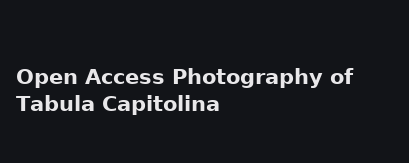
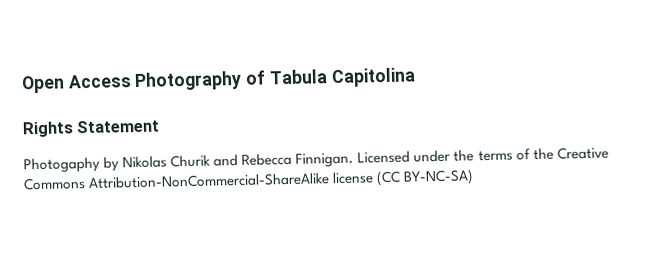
+ Rights Statement
+ Photogaphy by Nikolas Churik and Rebecca Finnigan. Licensed under the terms of the Creative Commons Attribution-NonCommercial-ShareAlike license (CC BY-NC-SA)

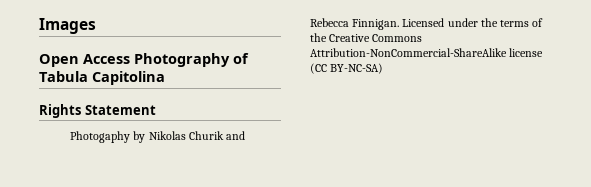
+ Images

